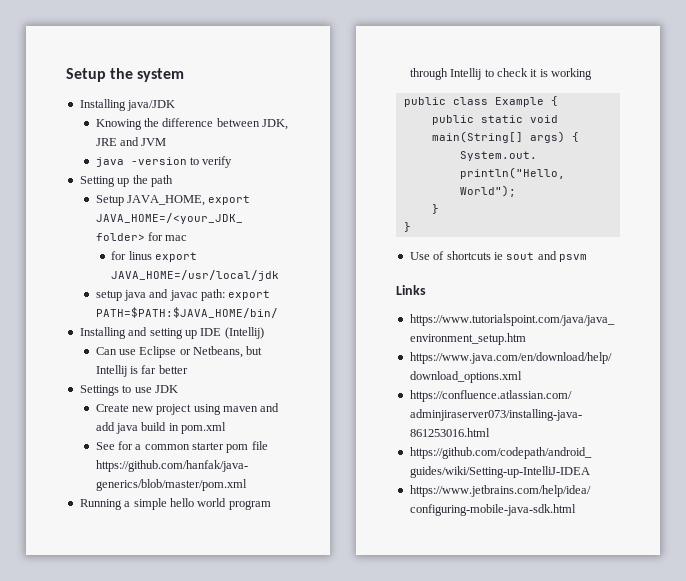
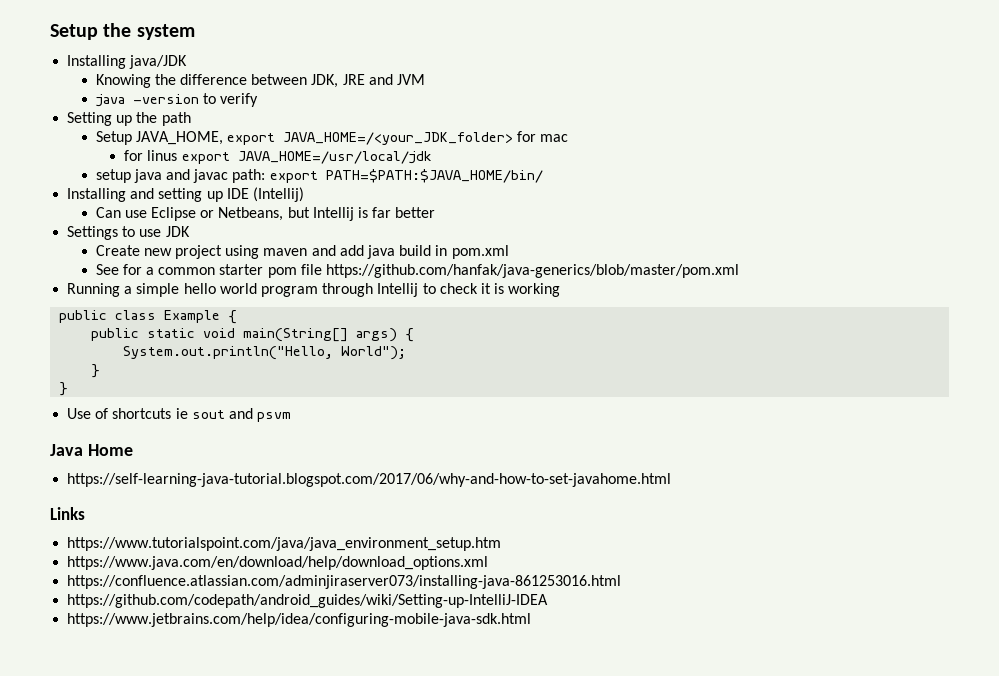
+ Java Home
+ https://self-learning-java-tutorial.blogspot.com/2017/06/why-and-how-to-set-javahome.html

